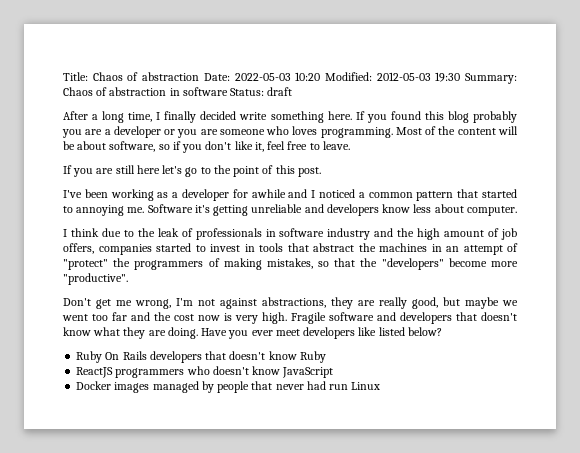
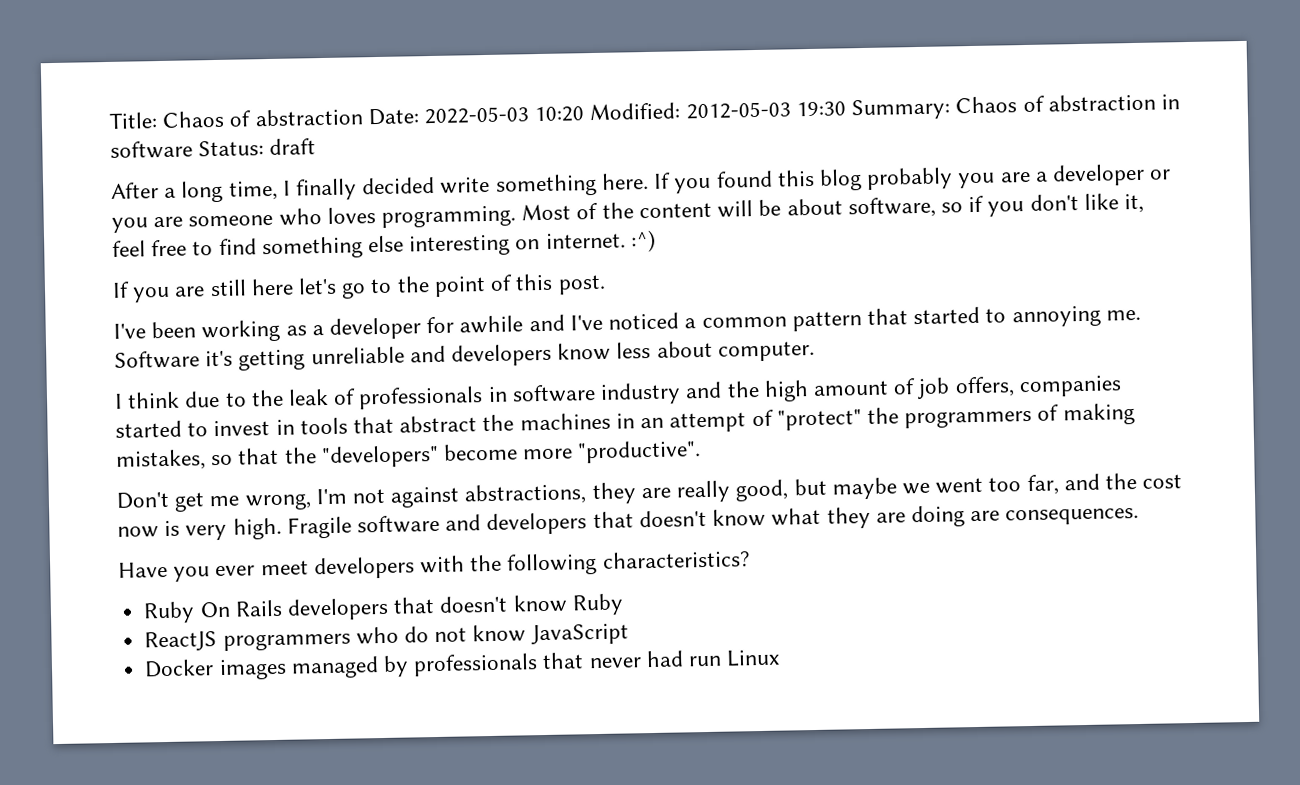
- Most of the content will be about software, so if you don't like it, feel free to leave.
+ Most of the content will be about software, so if you don't like it, feel free to find something else interesting on internet. :^)
- I've been working as a developer for awhile and I noticed a common pattern that started to annoying me.
+ I've been working as a developer for awhile and I've noticed a common pattern that started to annoying me.
- Don't get me wrong, I'm not against abstractions, they are really good, but maybe we went too far and the cost now is very high.
+ Don't get me wrong, I'm not against abstractions, they are really good, but maybe we went too far, and the cost now is very high.
- Fragile software and developers that doesn't know what they are doing. Have you ever meet developers like listed below?
+ Fragile software and developers that doesn't know what they are doing are consequences.
+ Have you ever meet developers with the following characteristics?
- ReactJS programmers who doesn't know JavaScript
+ ReactJS programmers who do not know JavaScript
- Docker images managed by people that never had run Linux
+ Docker images managed by professionals that never had run Linux

